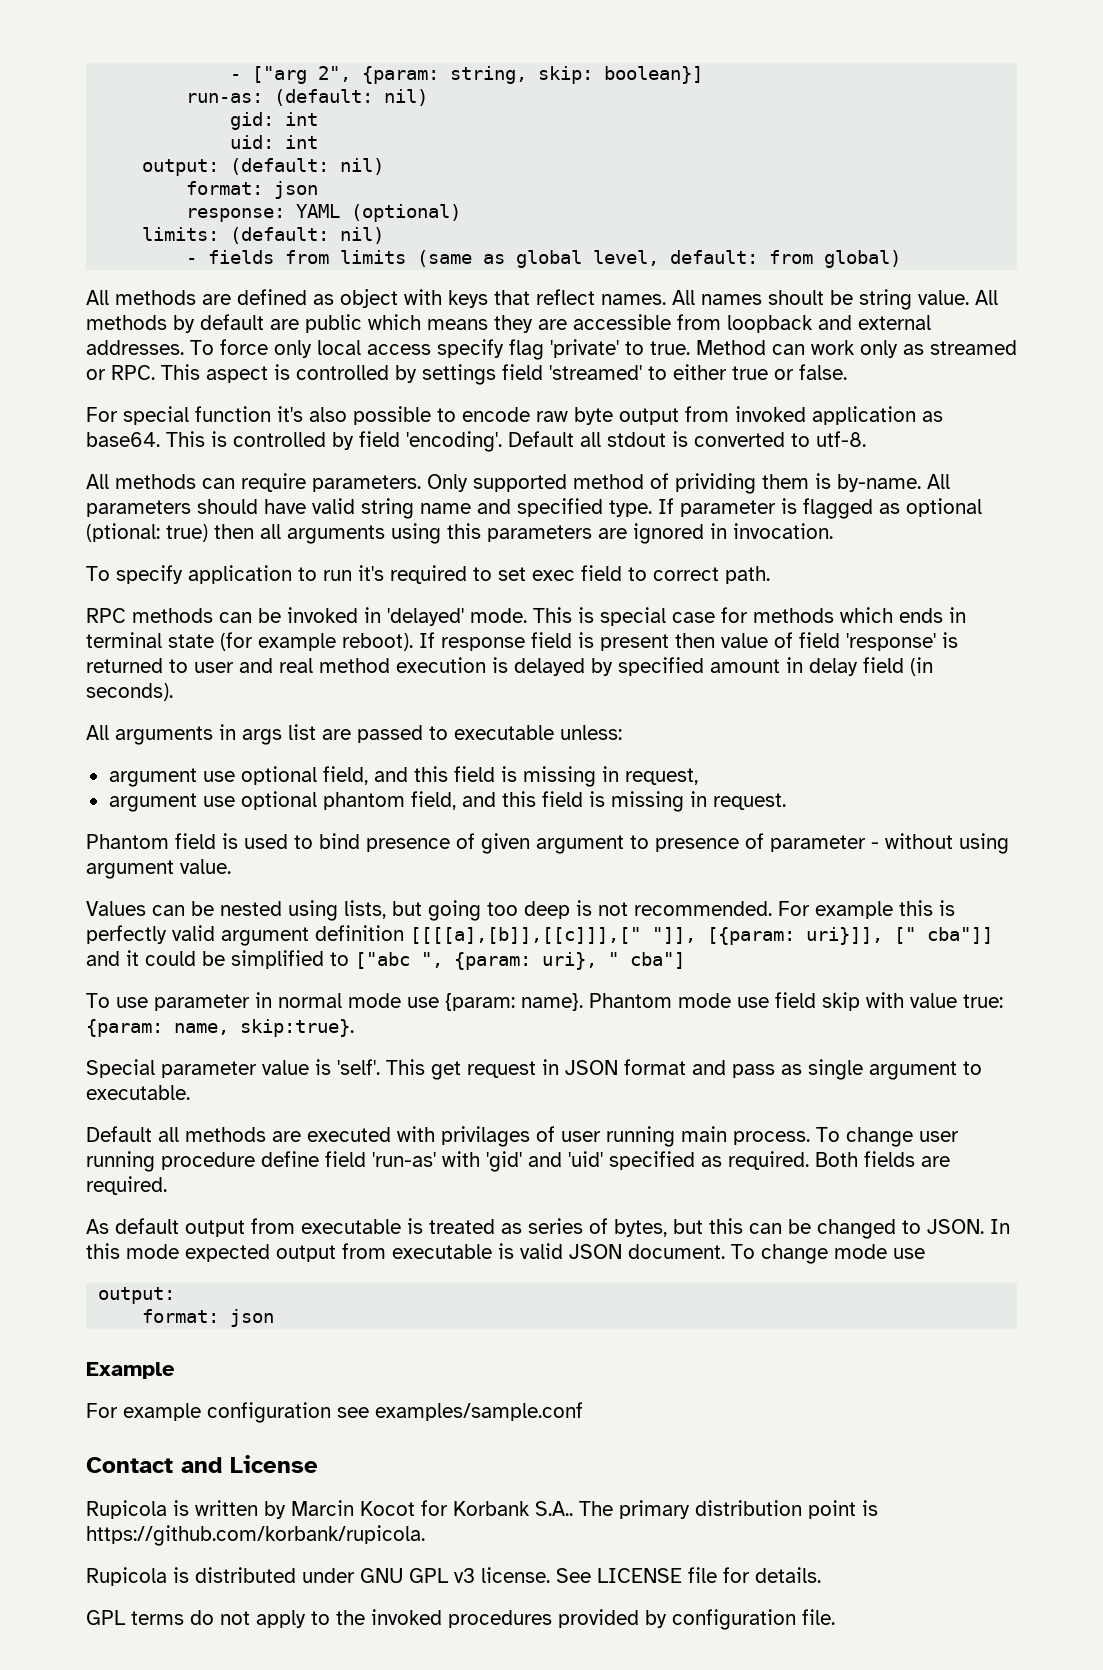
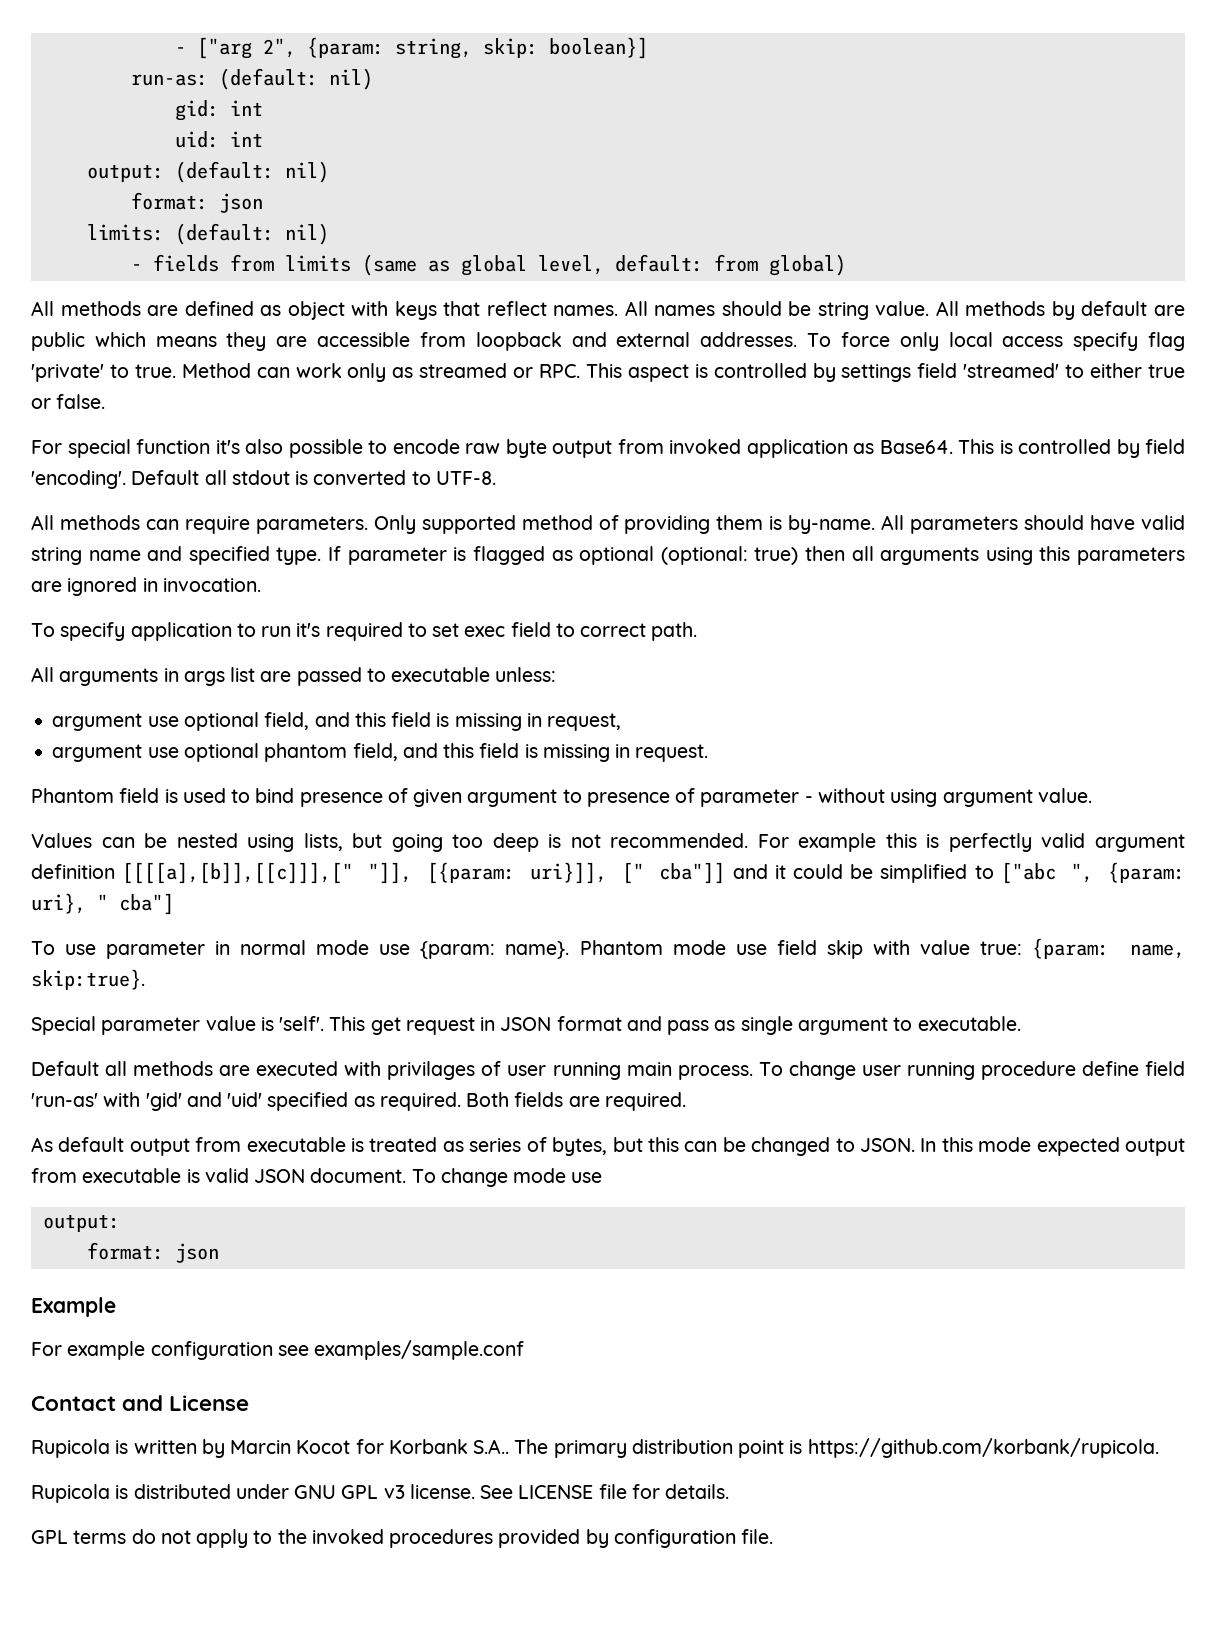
- response: YAML (optional)
- All names shoult be string value.
+ All names should be string value.
- For special function it's also possible to encode raw byte output from invoked application as base64.
+ For special function it's also possible to encode raw byte output from invoked application as Base64.
- Default all stdout is converted to utf-8.
+ Default all stdout is converted to UTF-8.
- Only supported method of prividing them is by-name.
+ Only supported method of providing them is by-name.
- If parameter is flagged as optional (ptional: true) then all arguments using this parameters are ignored in invocation.
+ If parameter is flagged as optional (optional: true) then all arguments using this parameters are ignored in invocation.
- RPC methods can be invoked in 'delayed' mode. This is special case for methods which ends in terminal state (for example reboot). If response field is present then value of field 'response' is returned to user and real method execution is delayed by specified amount in delay field (in seconds).

